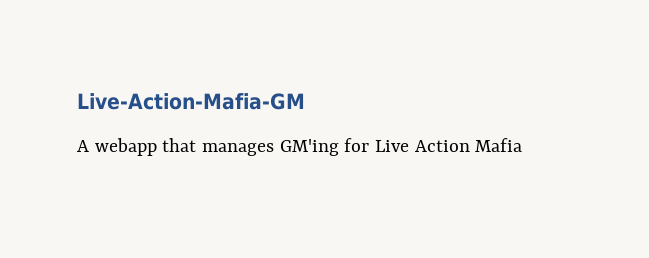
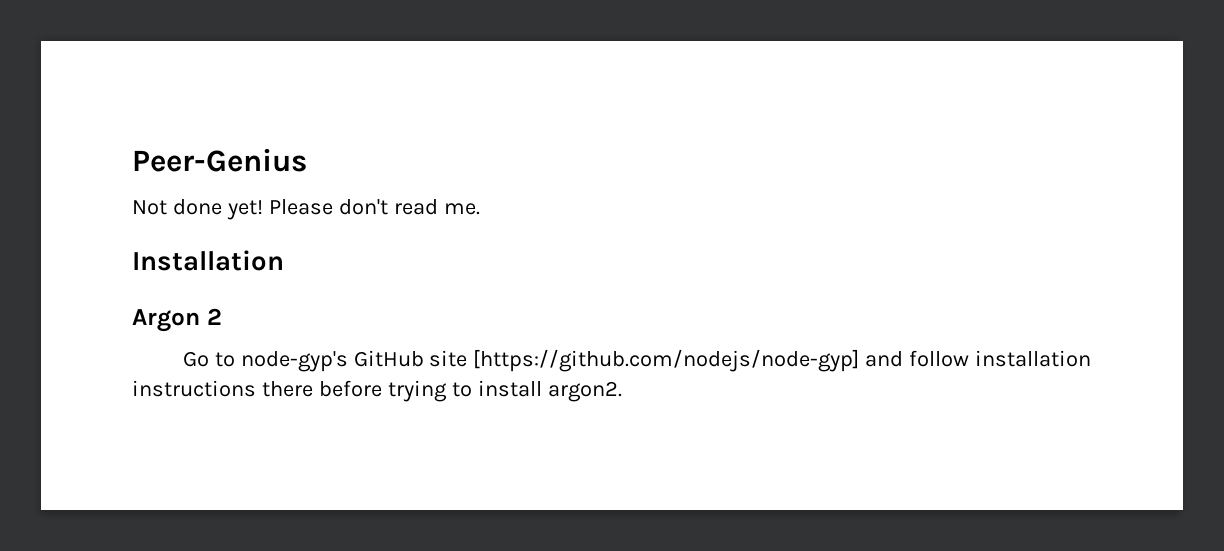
- Live-Action-Mafia-GM
- A webapp that manages GM'ing for Live Action Mafia
+ Peer-Genius
+ Not done yet! Please don't read me.
+ Installation
+ Argon 2
+ Go to node-gyp's GitHub site [https://github.com/nodejs/node-gyp] and follow installation instructions there before trying to install argon2.

